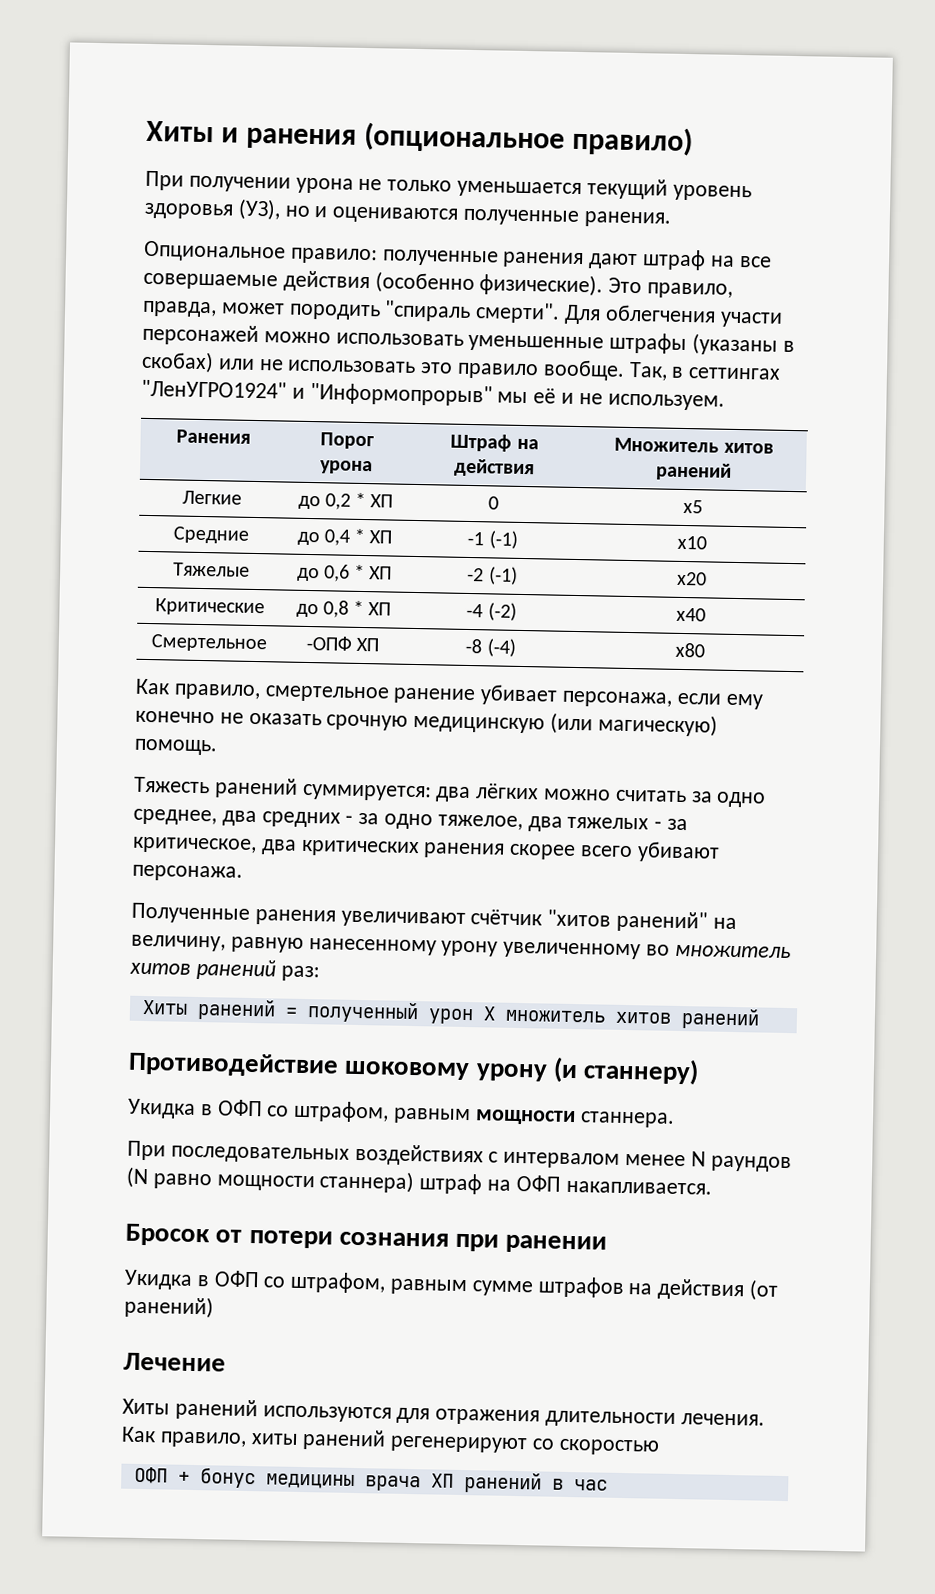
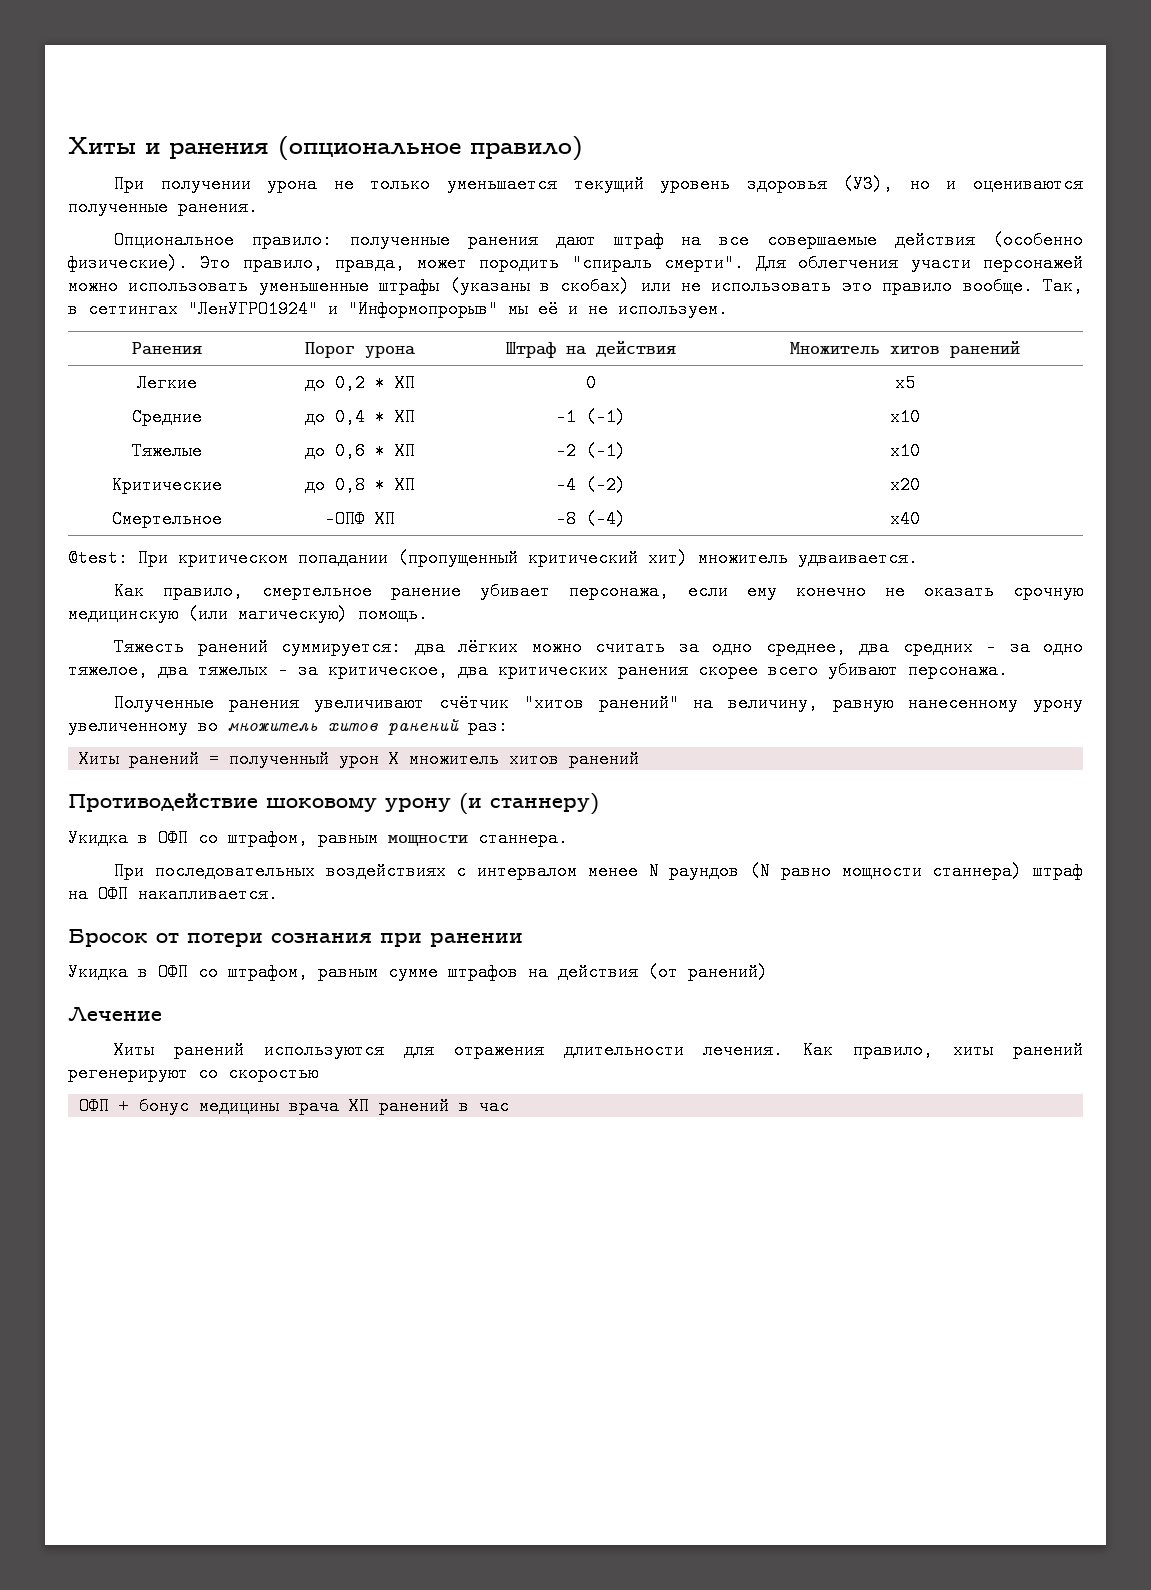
- Тяжелые | до 0,6 * ХП | -2 (-1) | x20
+ Тяжелые | до 0,6 * ХП | -2 (-1) | x10
- Критические | до 0,8 * ХП | -4 (-2) | x40
+ Критические | до 0,8 * ХП | -4 (-2) | x20
- Смертельное | -ОПФ ХП | -8 (-4) | x80
+ Смертельное | -ОПФ ХП | -8 (-4) | x40
+ @test: При критическом попадании (пропущенный критический хит) множитель удваивается.

